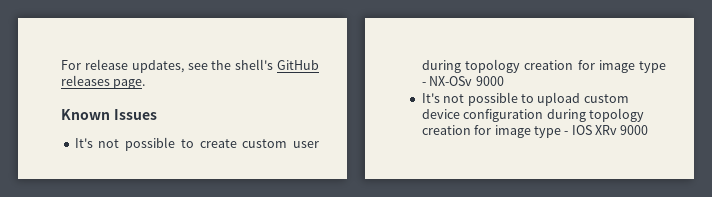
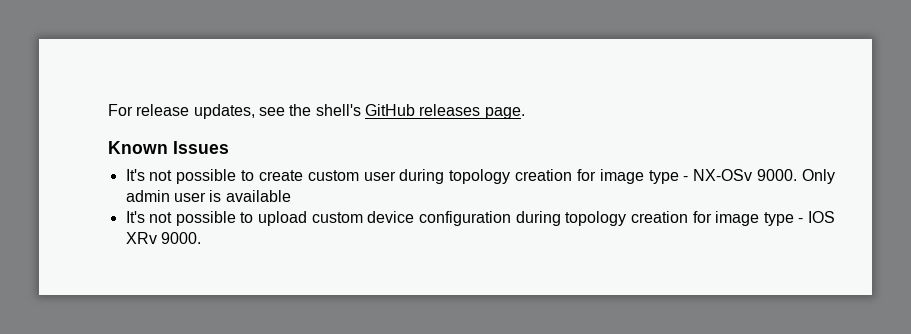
- It's not possible to create custom user during topology creation for image type - NX-OSv 9000
+ It's not possible to create custom user during topology creation for image type - NX-OSv 9000. Only admin user is available
- It's not possible to upload custom device configuration during topology creation for image type - IOS XRv 9000
+ It's not possible to upload custom device configuration during topology creation for image type - IOS XRv 9000.

